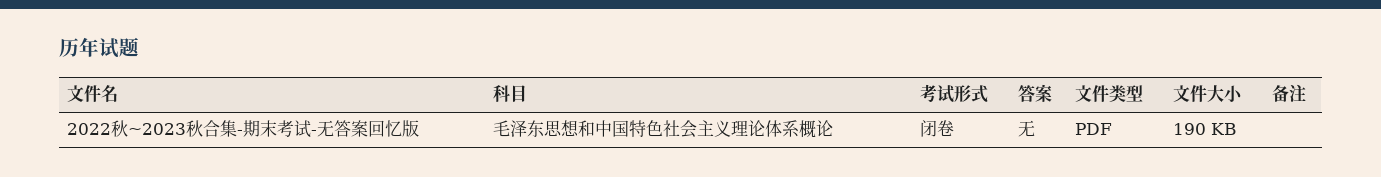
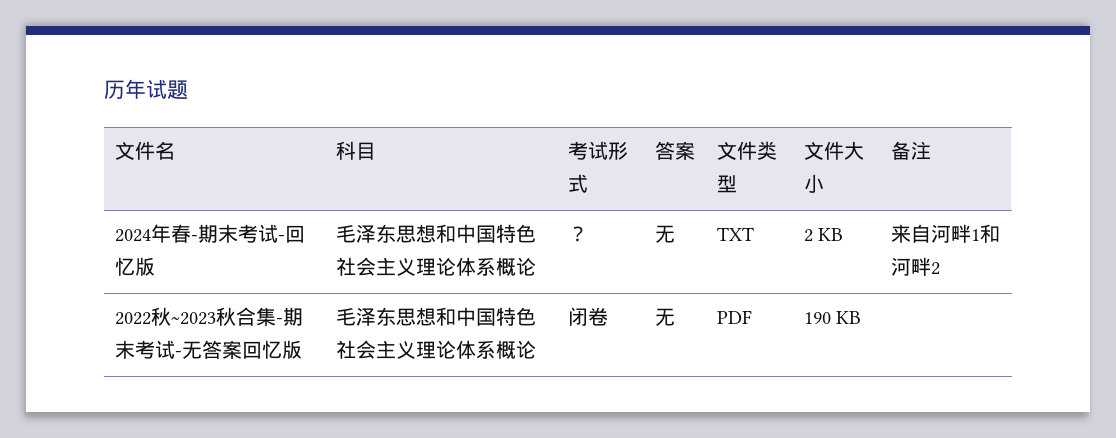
+ 2024年春-期末考试-回忆版 | 毛泽东思想和中国特色社会主义理论体系概论 | ？ | 无 | TXT | 2 KB | 来自河畔1和河畔2

